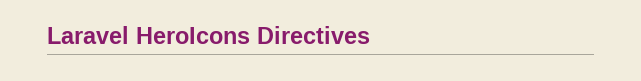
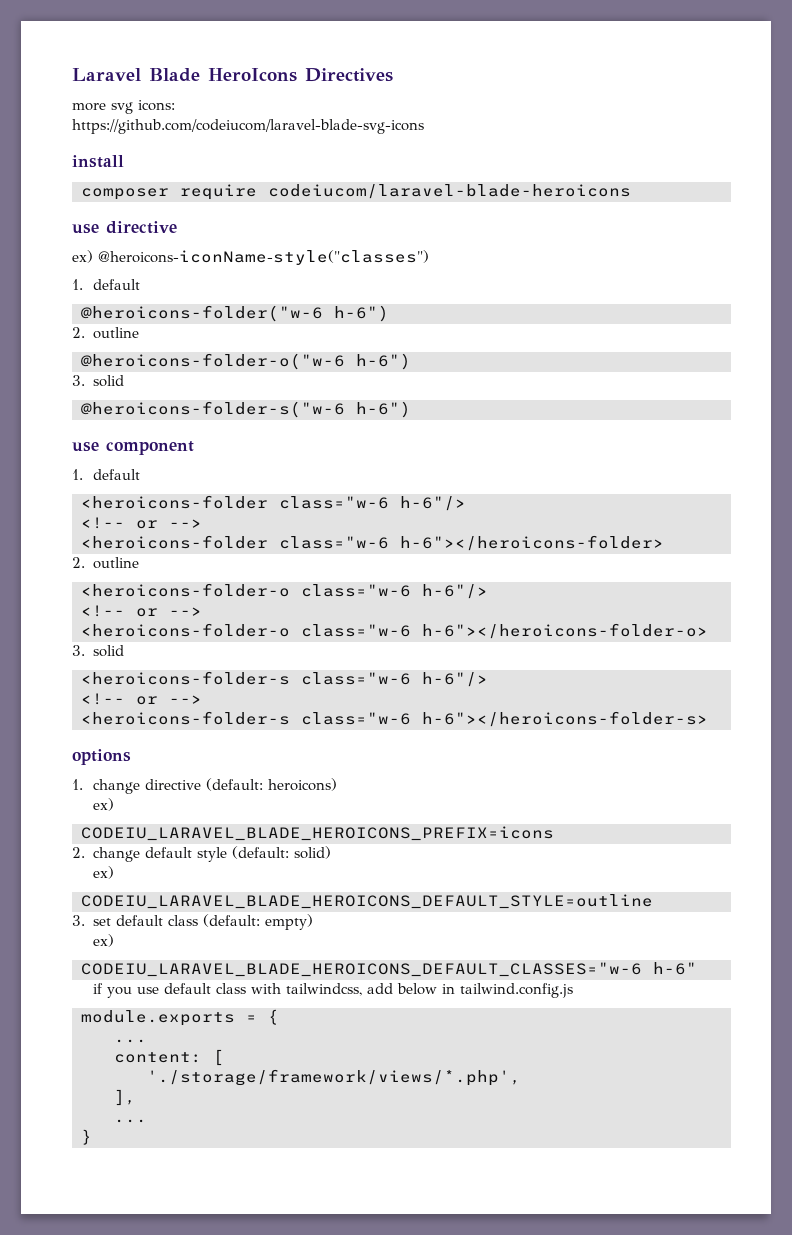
- Laravel HeroIcons Directives
+ Laravel Blade HeroIcons Directives
+ more svg icons:
+ https://github.com/codeiucom/laravel-blade-svg-icons
+ install
+ composer require codeiucom/laravel-blade-heroicons
+ use directive
+ ex) @heroicons-iconName-style("classes")
+ 1. default
+ @heroicons-folder("w-6 h-6")
+ 2. outline
+ @heroicons-folder-o("w-6 h-6")
+ 3. solid
+ @heroicons-folder-s("w-6 h-6")
+ use component
+ 1. default
+ <heroicons-folder class="w-6 h-6"/>
+ <!-- or -->
+ <heroicons-folder class="w-6 h-6"></heroicons-folder>
+ 2. outline
+ <heroicons-folder-o class="w-6 h-6"/>
+ <!-- or -->
+ <heroicons-folder-o class="w-6 h-6"></heroicons-folder-o>
+ 3. solid
+ <heroicons-folder-s class="w-6 h-6"/>
+ <!-- or -->
+ <heroicons-folder-s class="w-6 h-6"></heroicons-folder-s>
+ options
+ 1. change directive (default: heroicons)
+ ex)
+ CODEIU_LARAVEL_BLADE_HEROICONS_PREFIX=icons
+ 2. change default style (default: solid)
+ ex)
+ CODEIU_LARAVEL_BLADE_HEROICONS_DEFAULT_STYLE=outline
+ 3. set default class (default: empty)
+ ex)
+ CODEIU_LARAVEL_BLADE_HEROICONS_DEFAULT_CLASSES="w-6 h-6"
+ if you use default class with tailwindcss, add below in tailwind.config.js
+ module.exports = {
+ ...
+ content: [
+ './storage/framework/views/*.php',
+ ],
+ ...
+ }

